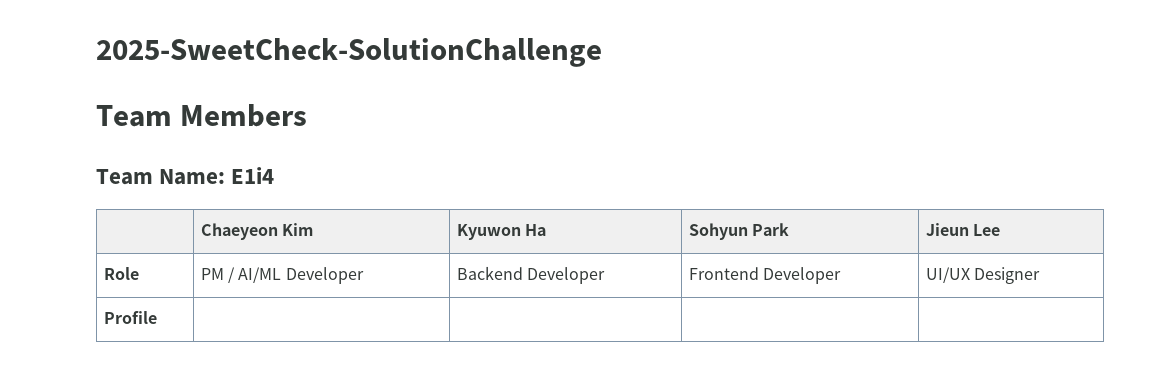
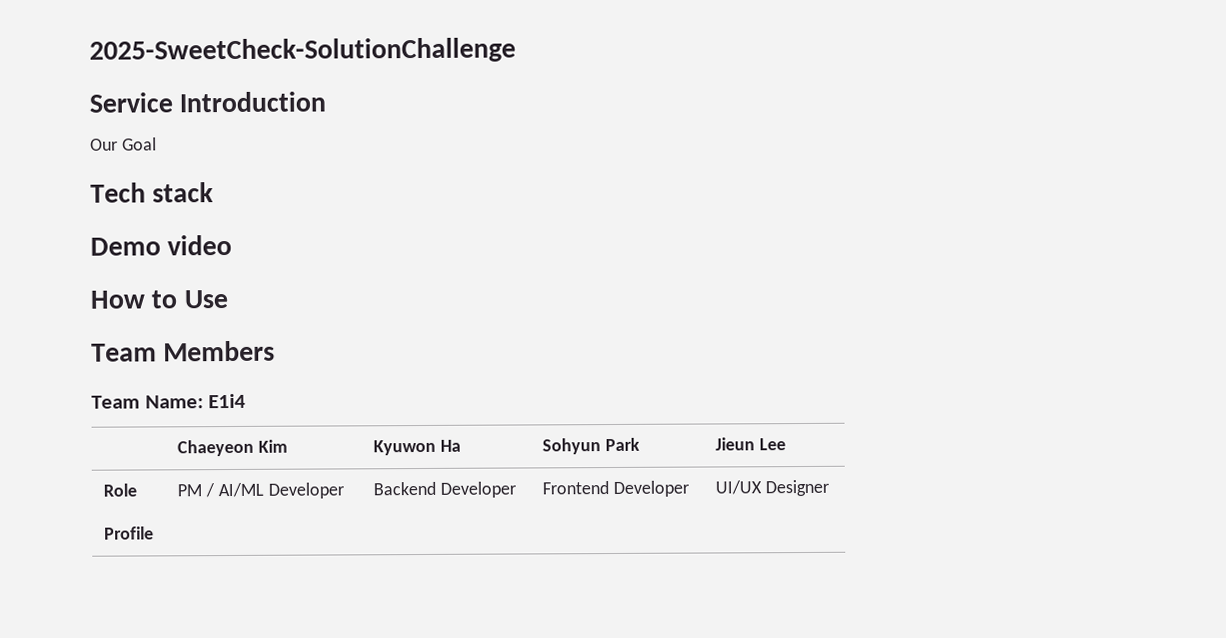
+ Service Introduction
+ Our Goal
+ Tech stack
+ Demo video
+ How to Use

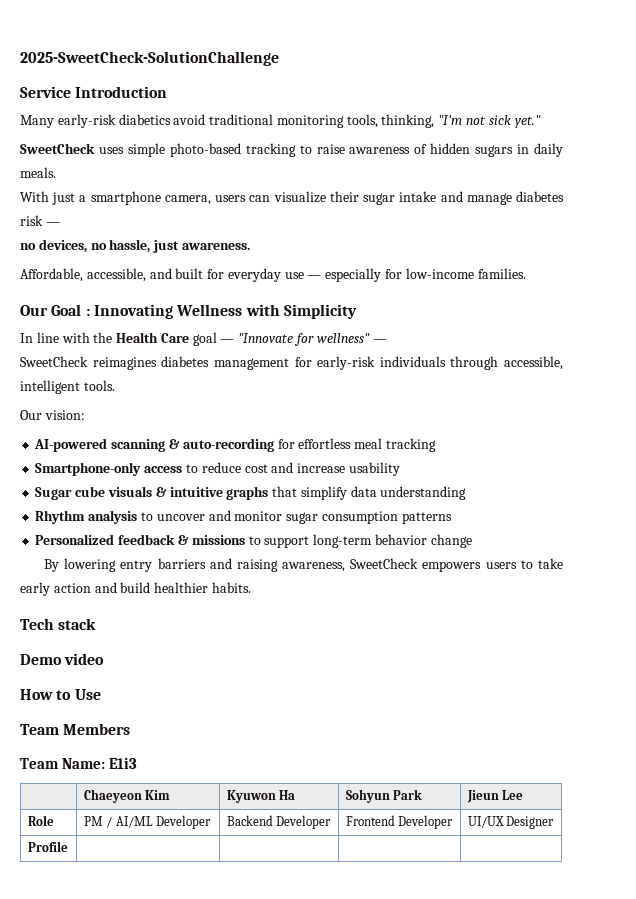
- Our Goal
+ Many early-risk diabetics avoid traditional monitoring tools, thinking, "I'm not sick yet."
+ SweetCheck uses simple photo-based tracking to raise awareness of hidden sugars in daily meals.
+ With just a smartphone camera, users can visualize their sugar intake and manage diabetes risk —
+ no devices, no hassle, just awareness.
+ Affordable, accessible, and built for everyday use — especially for low-income families.
+ Our Goal : Innovating Wellness with Simplicity
+ In line with the Health Care goal — "Innovate for wellness" —
+ SweetCheck reimagines diabetes management for early-risk individuals through accessible, intelligent tools.
+ Our vision:
+ AI-powered scanning & auto-recording for effortless meal tracking
+ Smartphone-only access to reduce cost and increase usability
+ Sugar cube visuals & intuitive graphs that simplify data understanding
+ Rhythm analysis to uncover and monitor sugar consumption patterns
+ Personalized feedback & missions to support long-term behavior change
+ By lowering entry barriers and raising awareness, SweetCheck empowers users to take early action and build healthier habits.
- Team Name: E1i4
+ Team Name: E1i3

